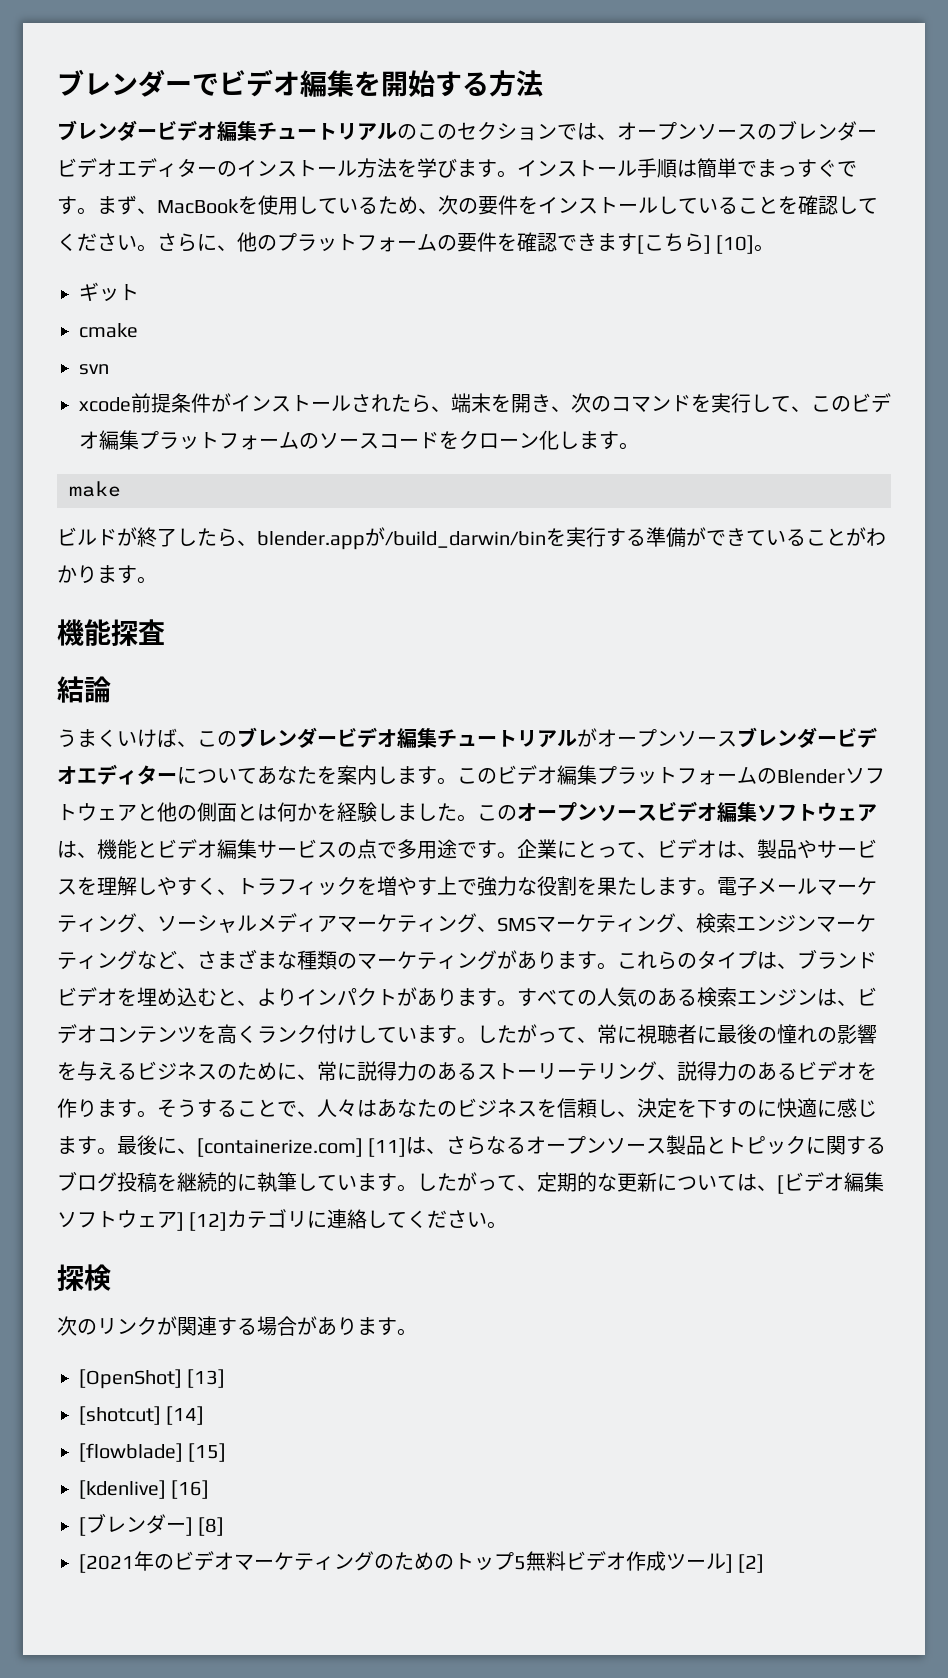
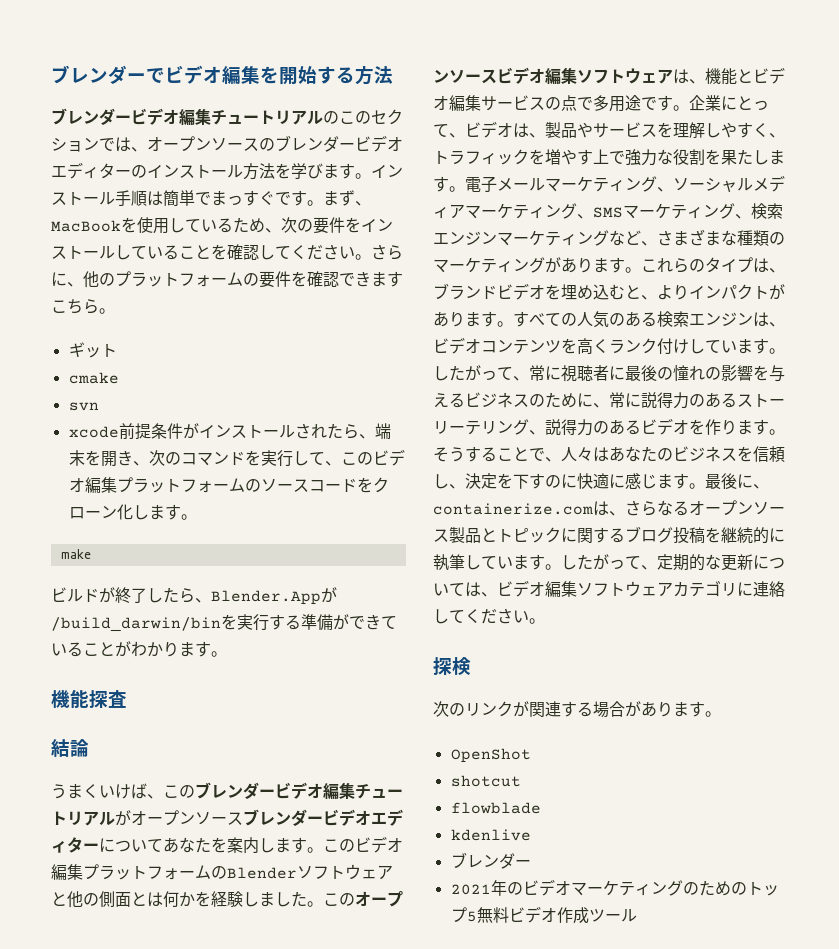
- さらに、他のプラットフォームの要件を確認できます[こちら] [10]。
+ さらに、他のプラットフォームの要件を確認できますこちら。
- ビルドが終了したら、blender.appが/build_darwin/binを実行する準備ができていることがわかります。
+ ビルドが終了したら、Blender.Appが/build_darwin/binを実行する準備ができていることがわかります。
- 最後に、[containerize.com] [11]は、さらなるオープンソース製品とトピックに関するブログ投稿を継続的に執筆しています。
+ 最後に、containerize.comは、さらなるオープンソース製品とトピックに関するブログ投稿を継続的に執筆しています。
- したがって、定期的な更新については、[ビデオ編集ソフトウェア] [12]カテゴリに連絡してください。
+ したがって、定期的な更新については、ビデオ編集ソフトウェアカテゴリに連絡してください。
- [OpenShot] [13]
- [shotcut] [14]
- [flowblade] [15]
- [kdenlive] [16]
- [ブレンダー] [8]
- [2021年のビデオマーケティングのためのトップ5無料ビデオ作成ツール] [2]
+ OpenShot
+ shotcut
+ flowblade
+ kdenlive
+ ブレンダー
+ 2021年のビデオマーケティングのためのトップ5無料ビデオ作成ツール

